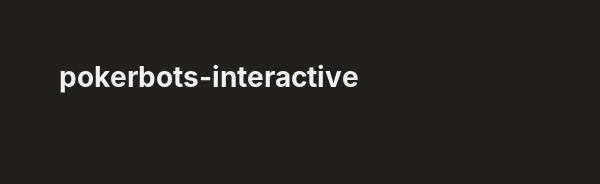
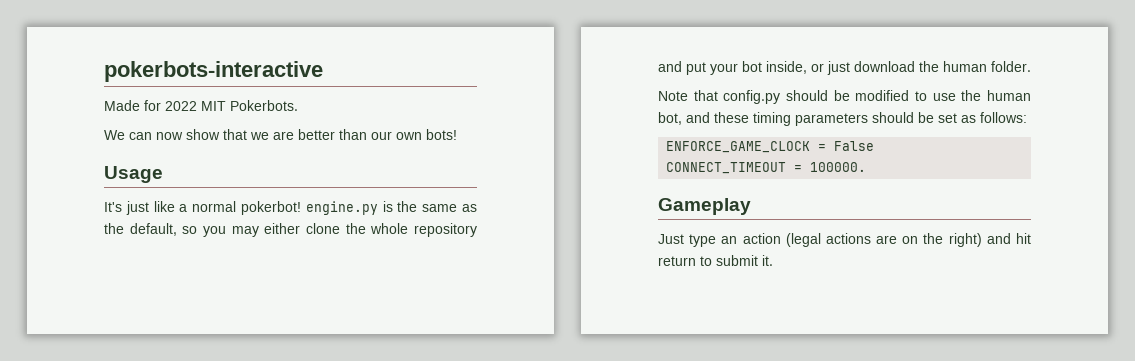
+ Made for 2022 MIT Pokerbots.
+ We can now show that we are better than our own bots!
+ Usage
+ It's just like a normal pokerbot! engine.py is the same as the default, so you may either clone the whole repository and put your bot inside, or just download the human folder.
+ Note that config.py should be modified to use the human bot, and these timing parameters should be set as follows:
+ ENFORCE_GAME_CLOCK = False
+ CONNECT_TIMEOUT = 100000.
+ Gameplay
+ Just type an action (legal actions are on the right) and hit return to submit it.

